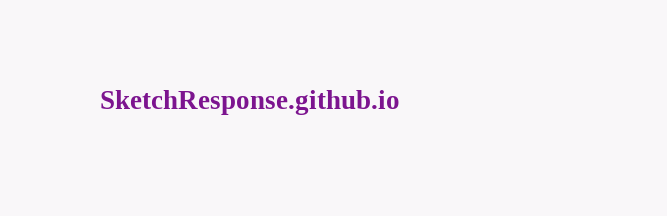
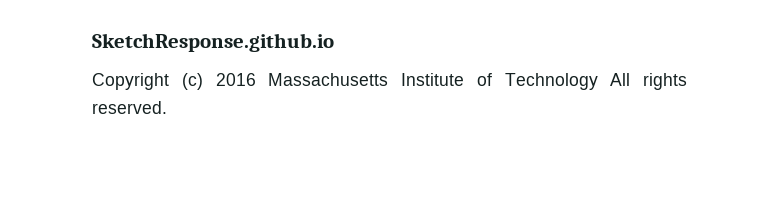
+ Copyright (c) 2016 Massachusetts Institute of Technology All rights reserved.

